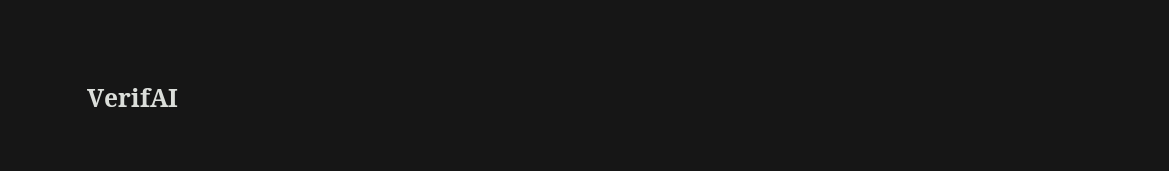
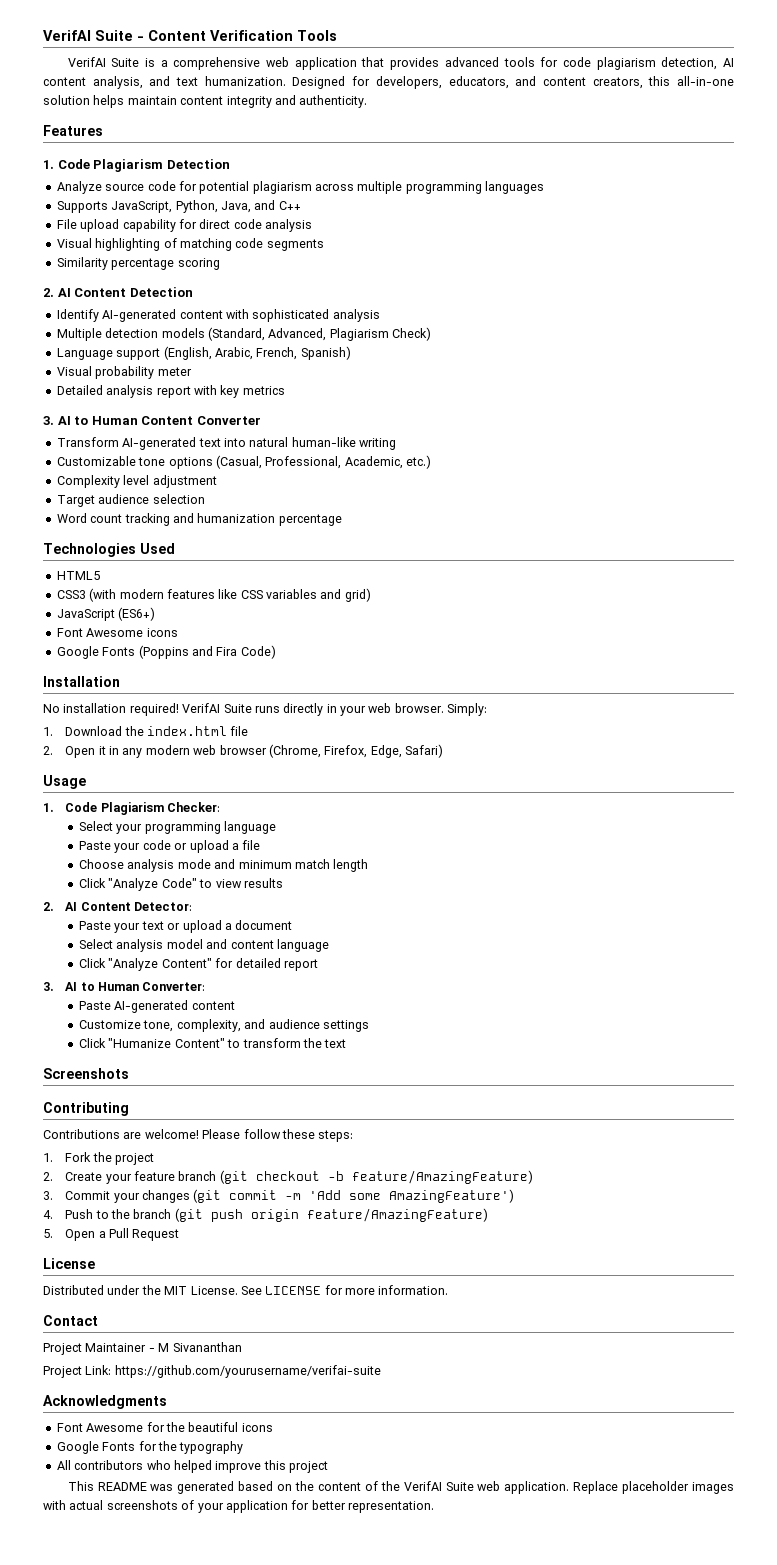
- VerifAI
+ VerifAI Suite - Content Verification Tools
+ VerifAI Suite is a comprehensive web application that provides advanced tools for code plagiarism detection, AI content analysis, and text humanization. Designed for developers, educators, and content creators, this all-in-one solution helps maintain content integrity and authenticity.
+ Features
+ 1. Code Plagiarism Detection
+ Analyze source code for potential plagiarism across multiple programming languages
+ Supports JavaScript, Python, Java, and C++
+ File upload capability for direct code analysis
+ Visual highlighting of matching code segments
+ Similarity percentage scoring
+ 2. AI Content Detection
+ Identify AI-generated content with sophisticated analysis
+ Multiple detection models (Standard, Advanced, Plagiarism Check)
+ Language support (English, Arabic, French, Spanish)
+ Visual probability meter
+ Detailed analysis report with key metrics
+ 3. AI to Human Content Converter
+ Transform AI-generated text into natural human-like writing
+ Customizable tone options (Casual, Professional, Academic, etc.)
+ Complexity level adjustment
+ Target audience selection
+ Word count tracking and humanization percentage
+ Technologies Used
+ HTML5
+ CSS3 (with modern features like CSS variables and grid)
+ JavaScript (ES6+)
+ Font Awesome icons
+ Google Fonts (Poppins and Fira Code)
+ Installation
+ No installation required! VerifAI Suite runs directly in your web browser. Simply:
+ 1. Download the index.html file
+ 2. Open it in any modern web browser (Chrome, Firefox, Edge, Safari)
+ Usage
+ 1. Code Plagiarism Checker:
+ Select your programming language
+ Paste your code or upload a file
+ Choose analysis mode and minimum match length
+ Click "Analyze Code" to view results
+ 2. AI Content Detector:
+ Paste your text or upload a document
+ Select analysis model and content language
+ Click "Analyze Content" for detailed report
+ 3. AI to Human Converter:
+ Paste AI-generated content
+ Customize tone, complexity, and audience settings
+ Click "Humanize Content" to transform the text
+ Screenshots
+ Contributing
+ Contributions are welcome! Please follow these steps:
+ 1. Fork the project
+ 2. Create your feature branch (git checkout -b feature/AmazingFeature)
+ 3. Commit your changes (git commit -m 'Add some AmazingFeature')
+ 4. Push to the branch (git push origin feature/AmazingFeature)
+ 5. Open a Pull Request
+ License
+ Distributed under the MIT License. See LICENSE for more information.
+ Contact
+ Project Maintainer - M Sivananthan
+ Project Link: https://github.com/yourusername/verifai-suite
+ Acknowledgments
+ Font Awesome for the beautiful icons
+ Google Fonts for the typography
+ All contributors who helped improve this project
+ This README was generated based on the content of the VerifAI Suite web application. Replace placeholder images with actual screenshots of your application for better representation.

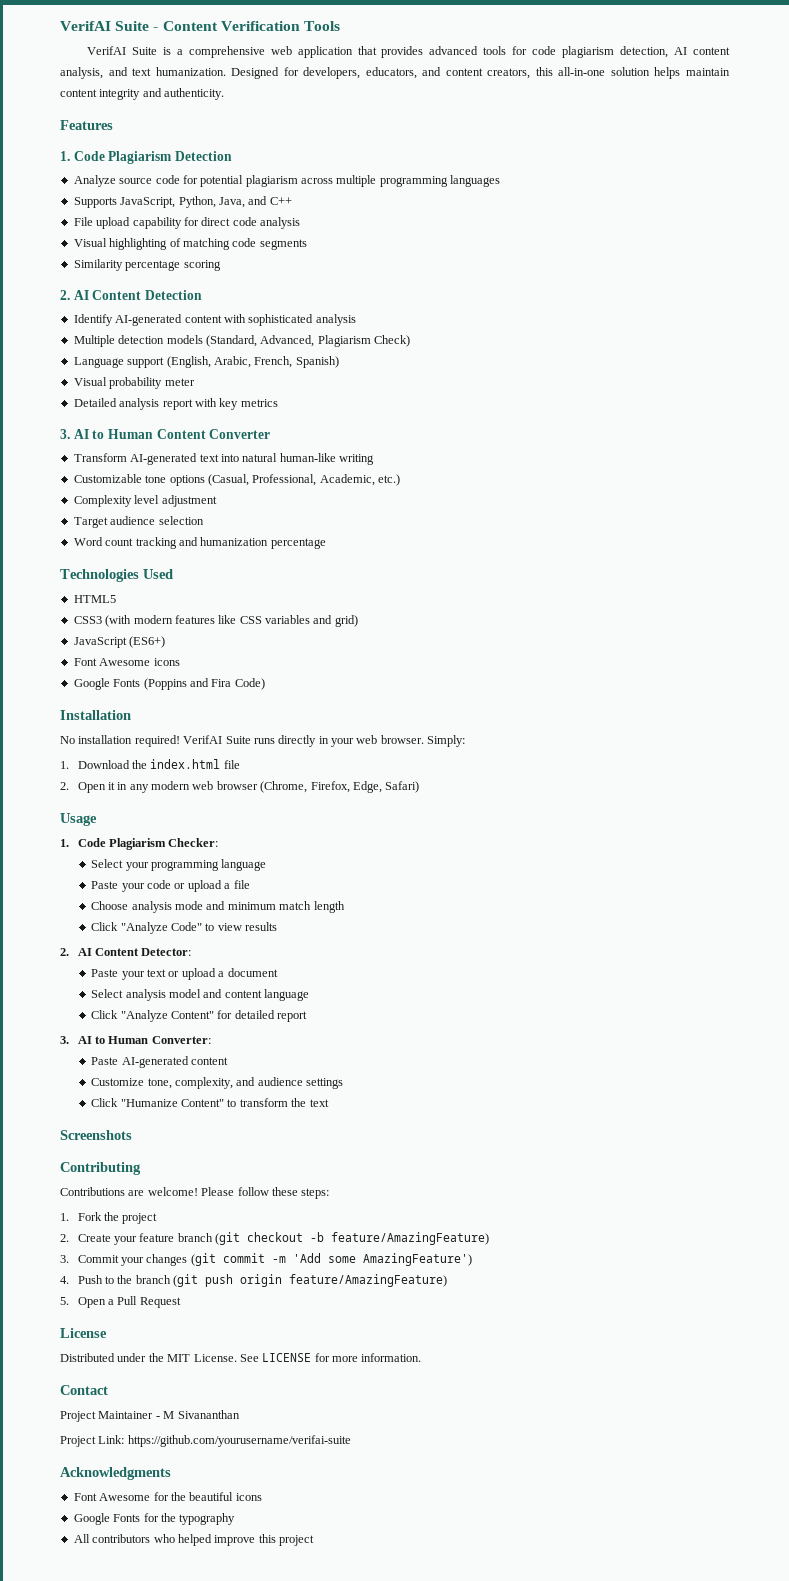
- This README was generated based on the content of the VerifAI Suite web application. Replace placeholder images with actual screenshots of your application for better representation.

